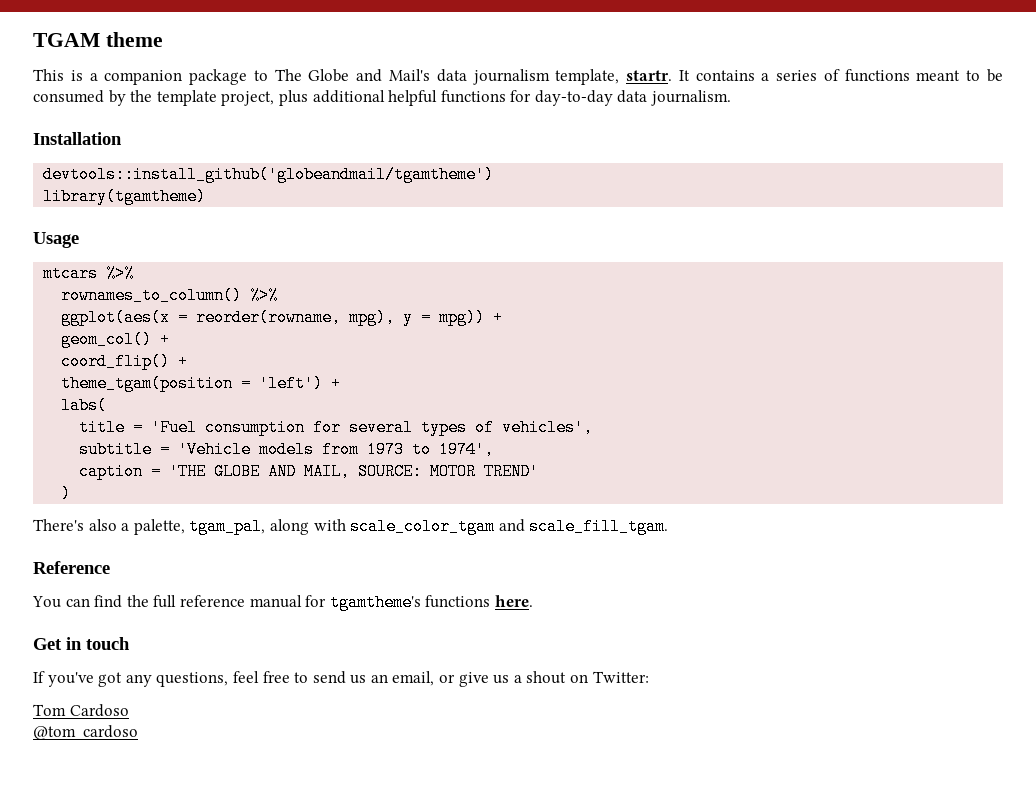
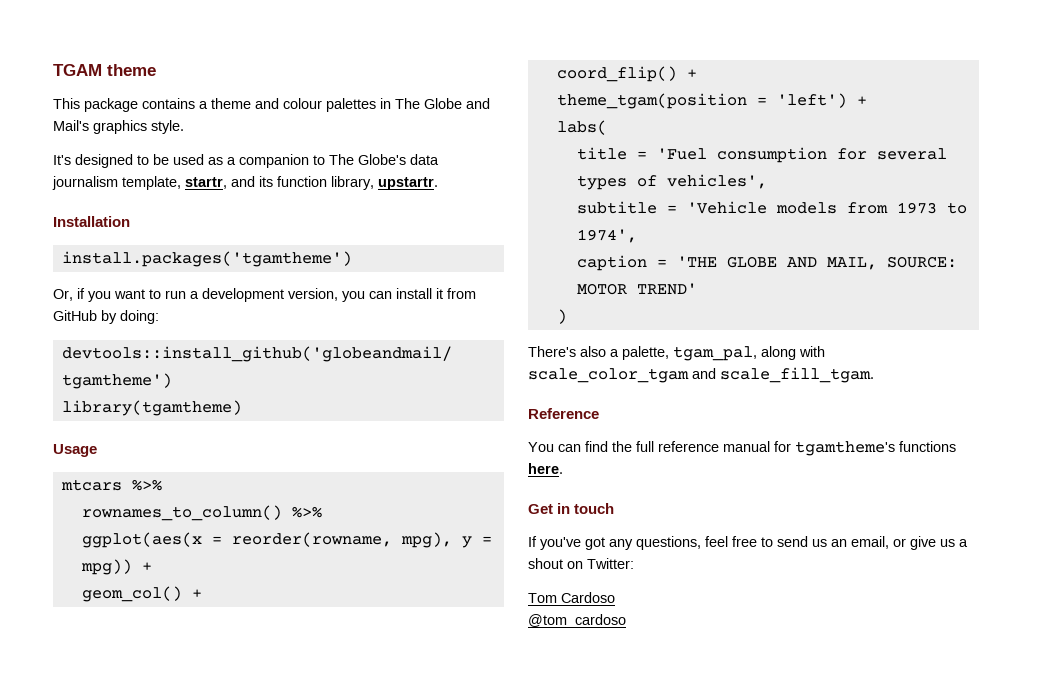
- This is a companion package to The Globe and Mail's data journalism template, startr. It contains a series of functions meant to be consumed by the template project, plus additional helpful functions for day-to-day data journalism.
+ This package contains a theme and colour palettes in The Globe and Mail's graphics style.
+ It's designed to be used as a companion to The Globe's data journalism template, startr, and its function library, upstartr.
  Installation
+ install.packages('tgamtheme')
+ Or, if you want to run a development version, you can install it from GitHub by doing:

